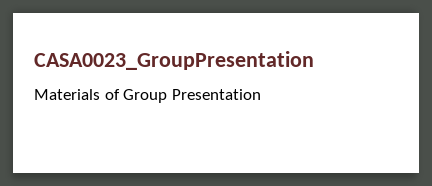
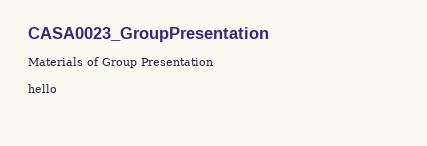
+ hello

